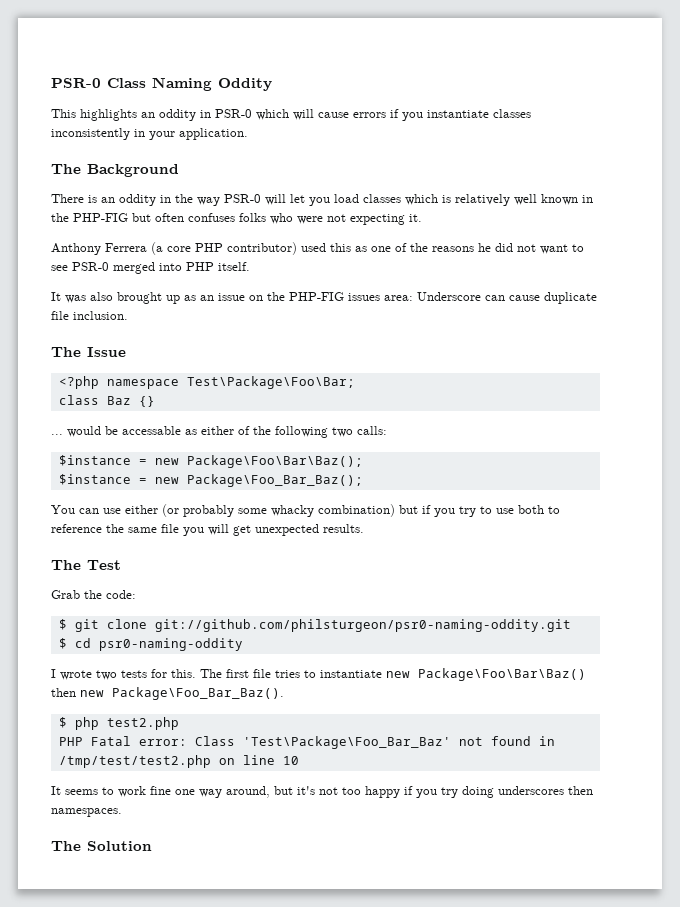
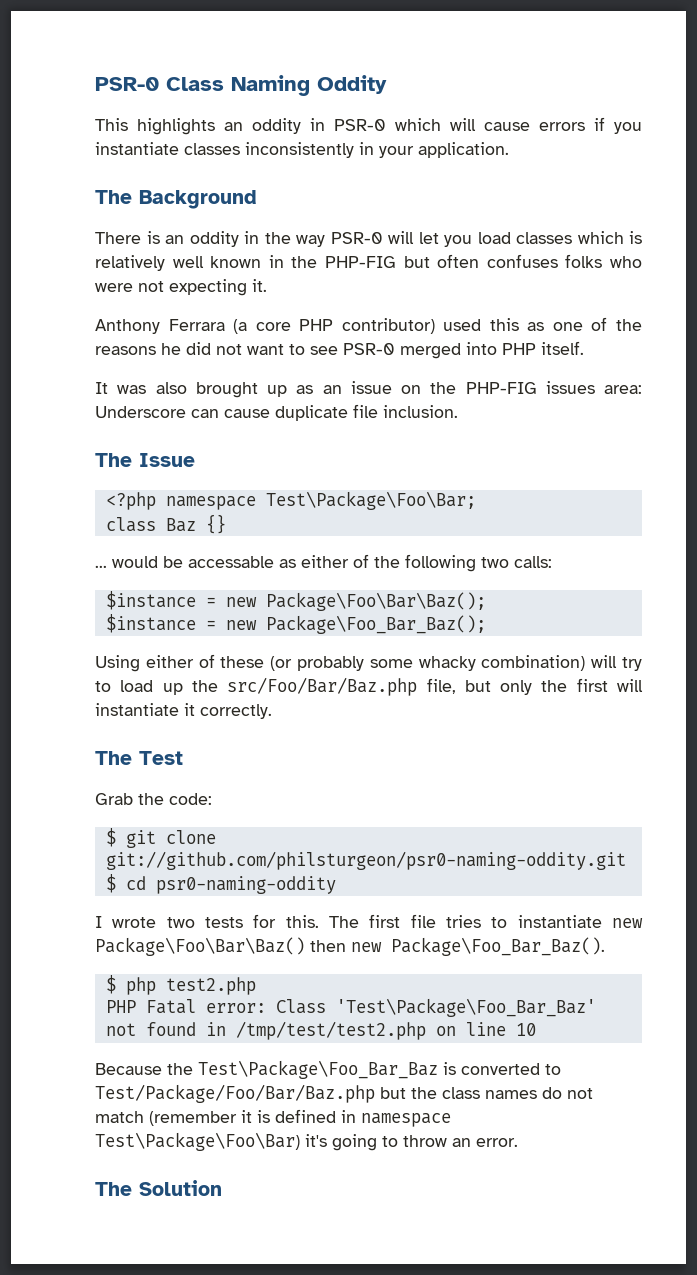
- Anthony Ferrera (a core PHP contributor) used this as one of the reasons he did not want to see PSR-0 merged into PHP itself.
+ Anthony Ferrara (a core PHP contributor) used this as one of the reasons he did not want to see PSR-0 merged into PHP itself.
- You can use either (or probably some whacky combination) but if you try to use both to reference the same file you will get unexpected results.
+ Using either of these (or probably some whacky combination) will try to load up the src/Foo/Bar/Baz.php file, but only the first will instantiate it correctly.
- It seems to work fine one way around, but it's not too happy if you try doing underscores then namespaces.
+ Because the Test\Package\Foo_Bar_Baz is converted to Test/Package/Foo/Bar/Baz.php but the class names do not match (remember it is defined in namespace Test\Package\Foo\Bar) it's going to throw an error.

